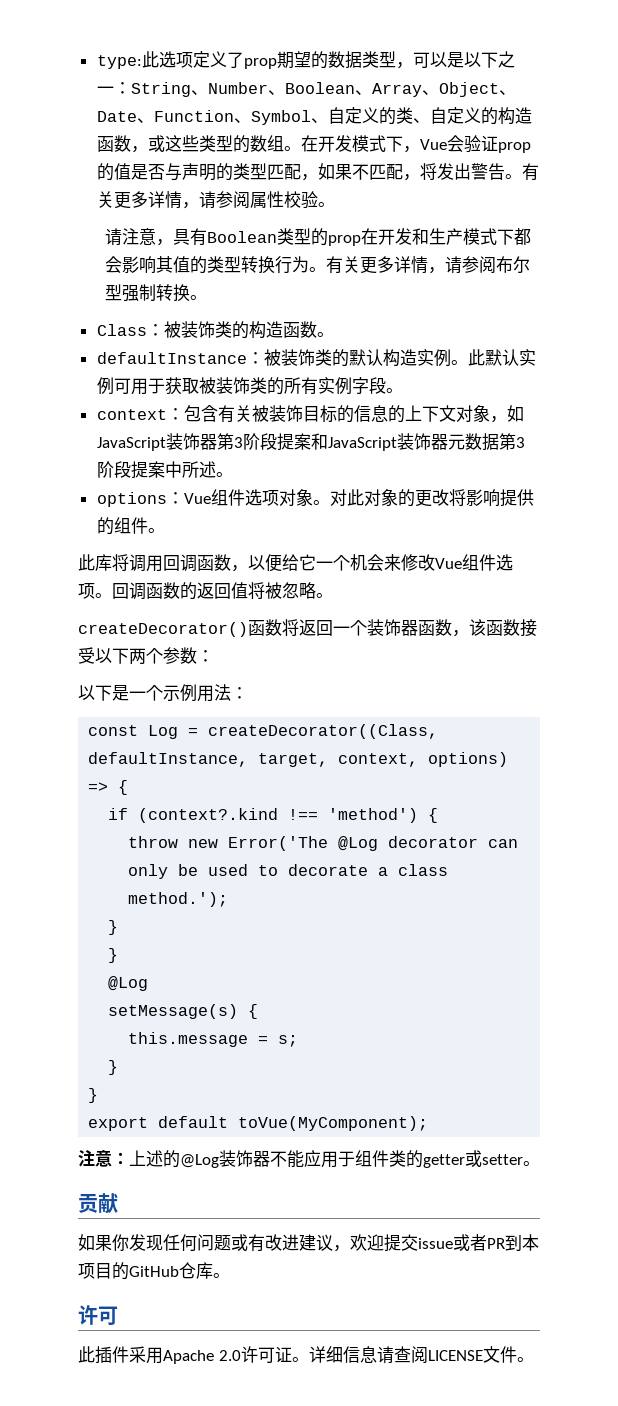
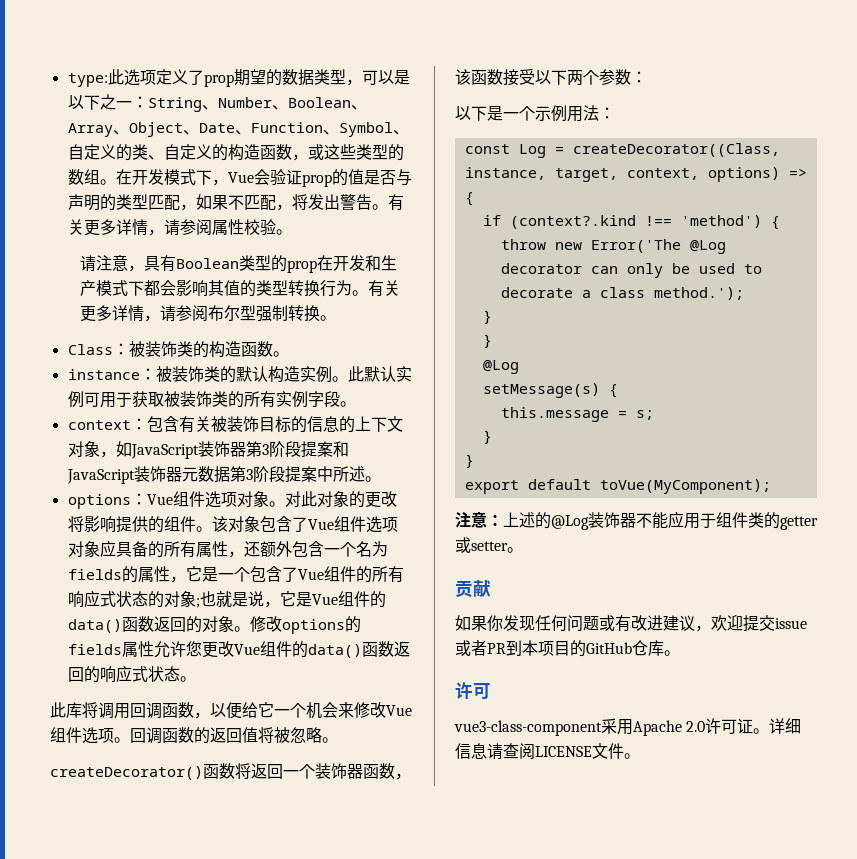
- defaultInstance：被装饰类的默认构造实例。
+ instance：被装饰类的默认构造实例。
+ 该对象包含了Vue组件选项对象应具备的所有属性，还额外包含一个名为fields的属性，它是一个包含了Vue组件的所有响应式状态的对象;也就是说，它是Vue组件的data()函数返回的对象。修改options的fields属性允许您更改Vue组件的data()函数返回的响应式状态。
- const Log = createDecorator((Class, defaultInstance, target, context, options) => {
+ const Log = createDecorator((Class, instance, target, context, options) => {
- 此插件采用Apache 2.0许可证。
+ vue3-class-component采用Apache 2.0许可证。

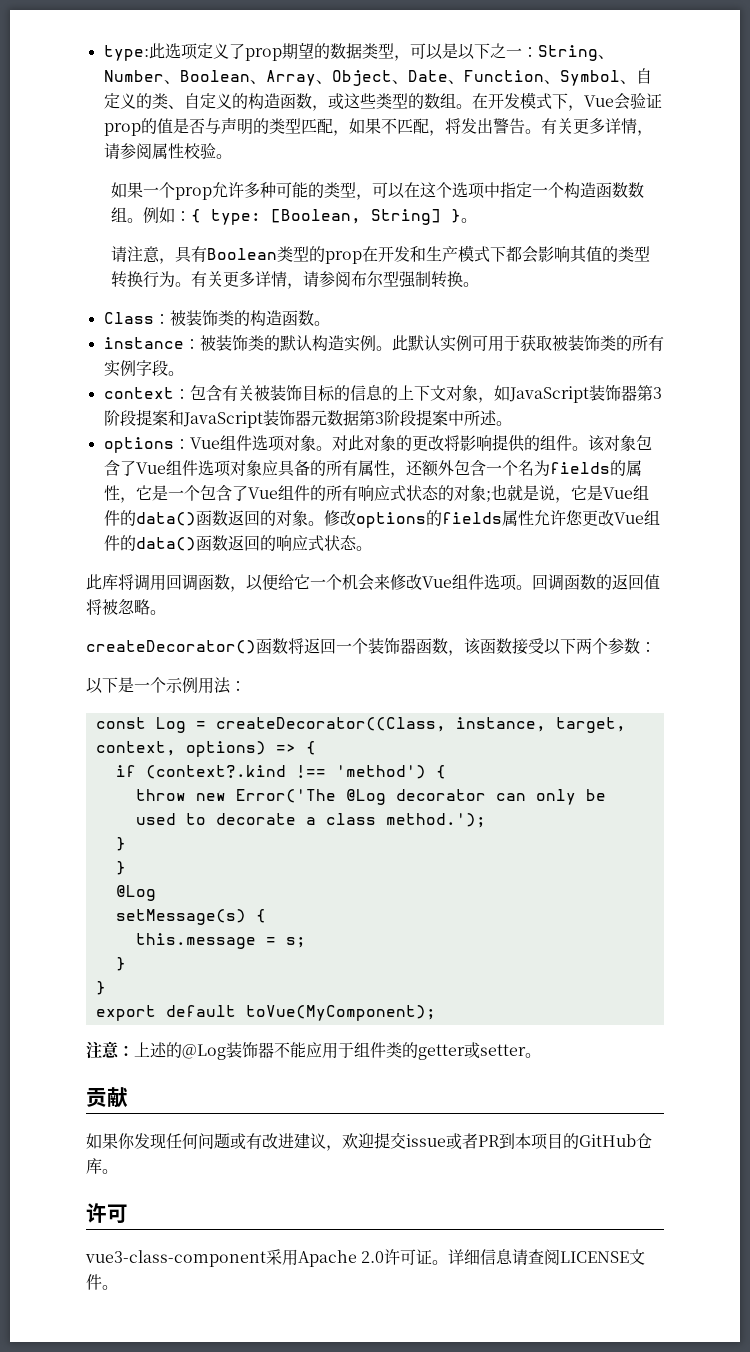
+ 如果一个prop允许多种可能的类型，可以在这个选项中指定一个构造函数数组。例如：{ type: [Boolean, String] }。

